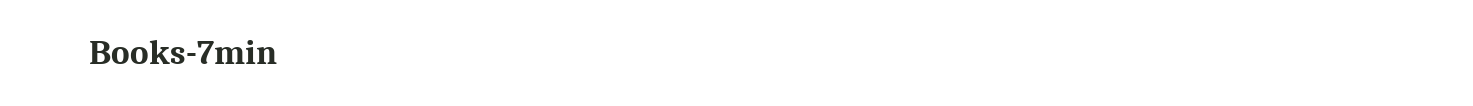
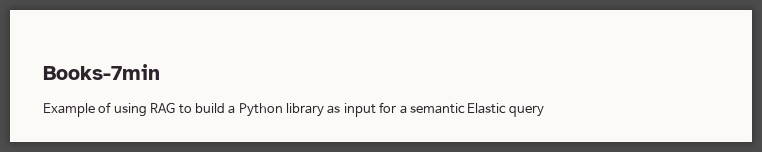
+ Example of using RAG to build a Python library as input for a semantic Elastic query

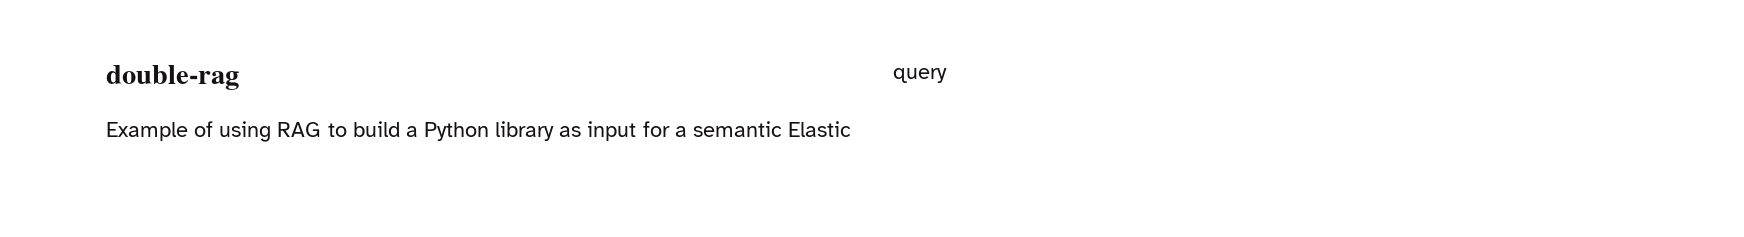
- Books-7min
+ double-rag

